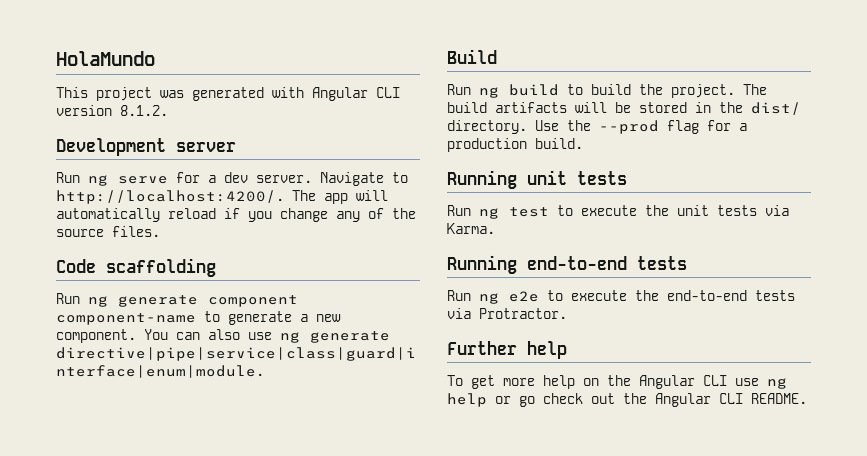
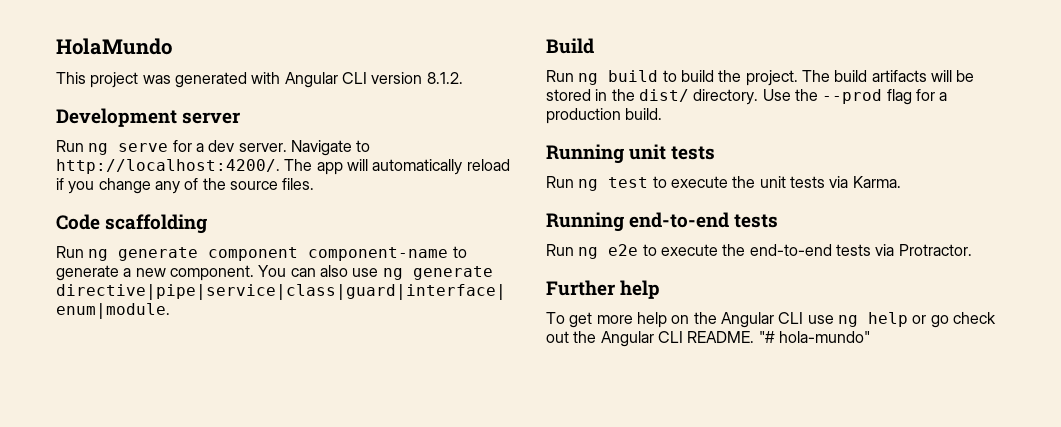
+ "# hola-mundo"

